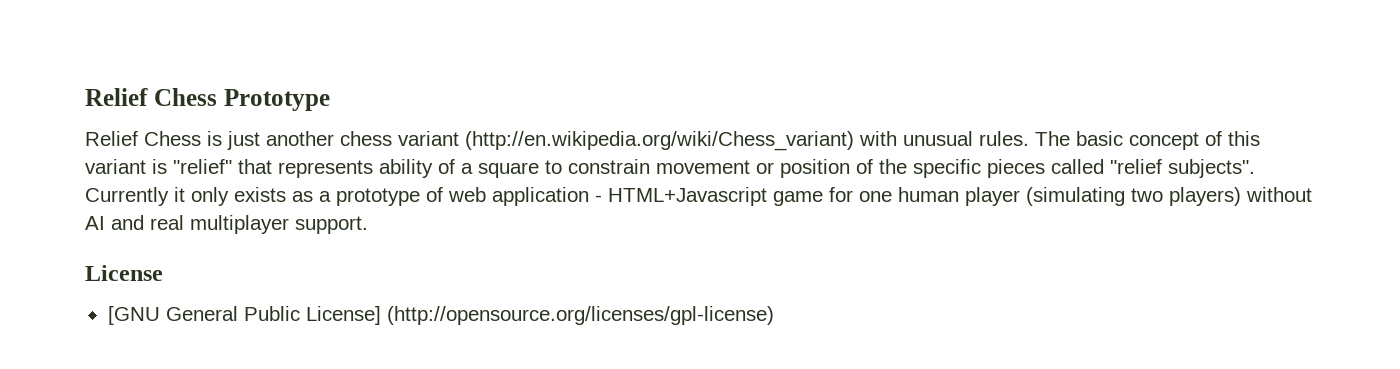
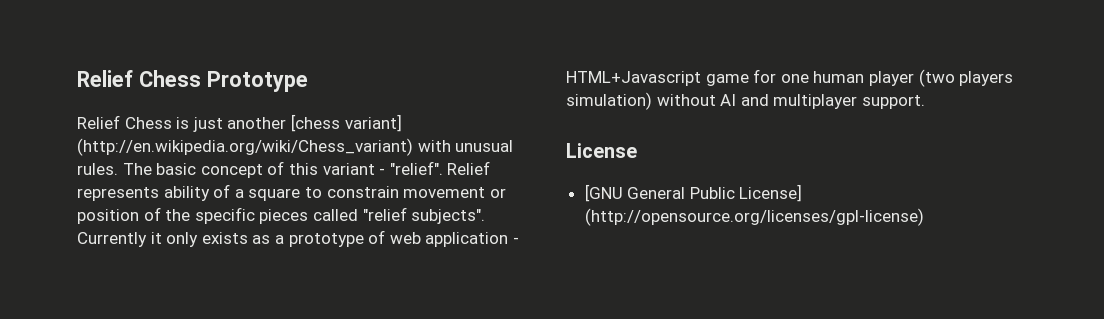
- Relief Chess is just another chess variant (http://en.wikipedia.org/wiki/Chess_variant) with unusual rules.
+ Relief Chess is just another [chess variant] (http://en.wikipedia.org/wiki/Chess_variant) with unusual rules.
- The basic concept of this variant is "relief" that represents ability of a square to constrain movement or position of the specific pieces called "relief subjects".
+ The basic concept of this variant - "relief". Relief represents ability of a square to constrain movement or position of the specific pieces called "relief subjects".
- Currently it only exists as a prototype of web application - HTML+Javascript game for one human player (simulating two players) without AI and real multiplayer support.
+ Currently it only exists as a prototype of web application - HTML+Javascript game for one human player (two players simulation) without AI and multiplayer support.

